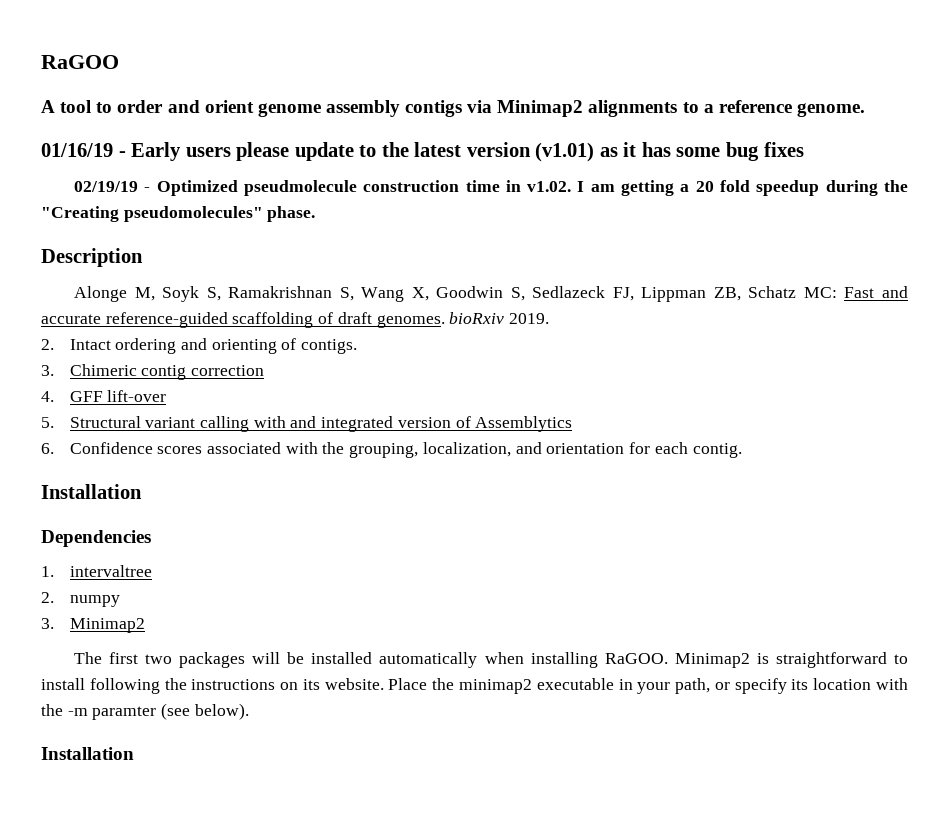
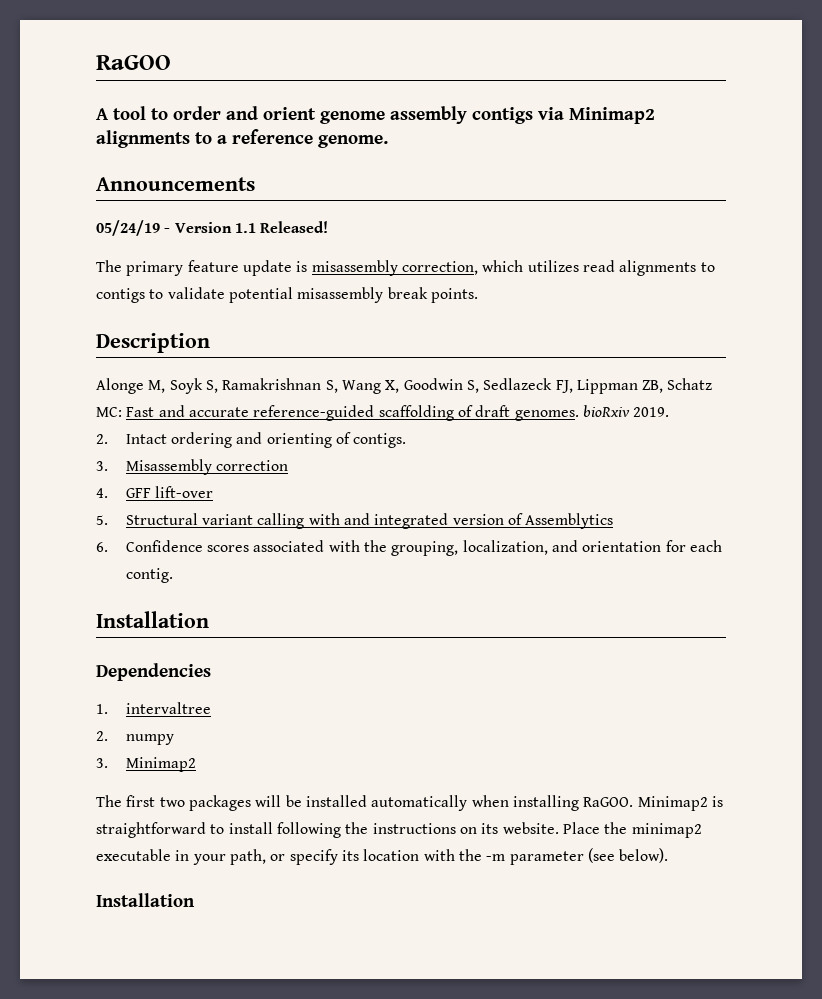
- 01/16/19 - Early users please update to the latest version (v1.01) as it has some bug fixes
- 02/19/19 - Optimized pseudmolecule construction time in v1.02. I am getting a 20 fold speedup during the "Creating pseudomolecules" phase.
+ Announcements
+ 05/24/19 - Version 1.1 Released!
+ The primary feature update is misassembly correction, which utilizes read alignments to contigs to validate potential misassembly break points.
- 3. Chimeric contig correction
+ 3. Misassembly correction
- Place the minimap2 executable in your path, or specify its location with the -m paramter (see below).
+ Place the minimap2 executable in your path, or specify its location with the -m parameter (see below).

